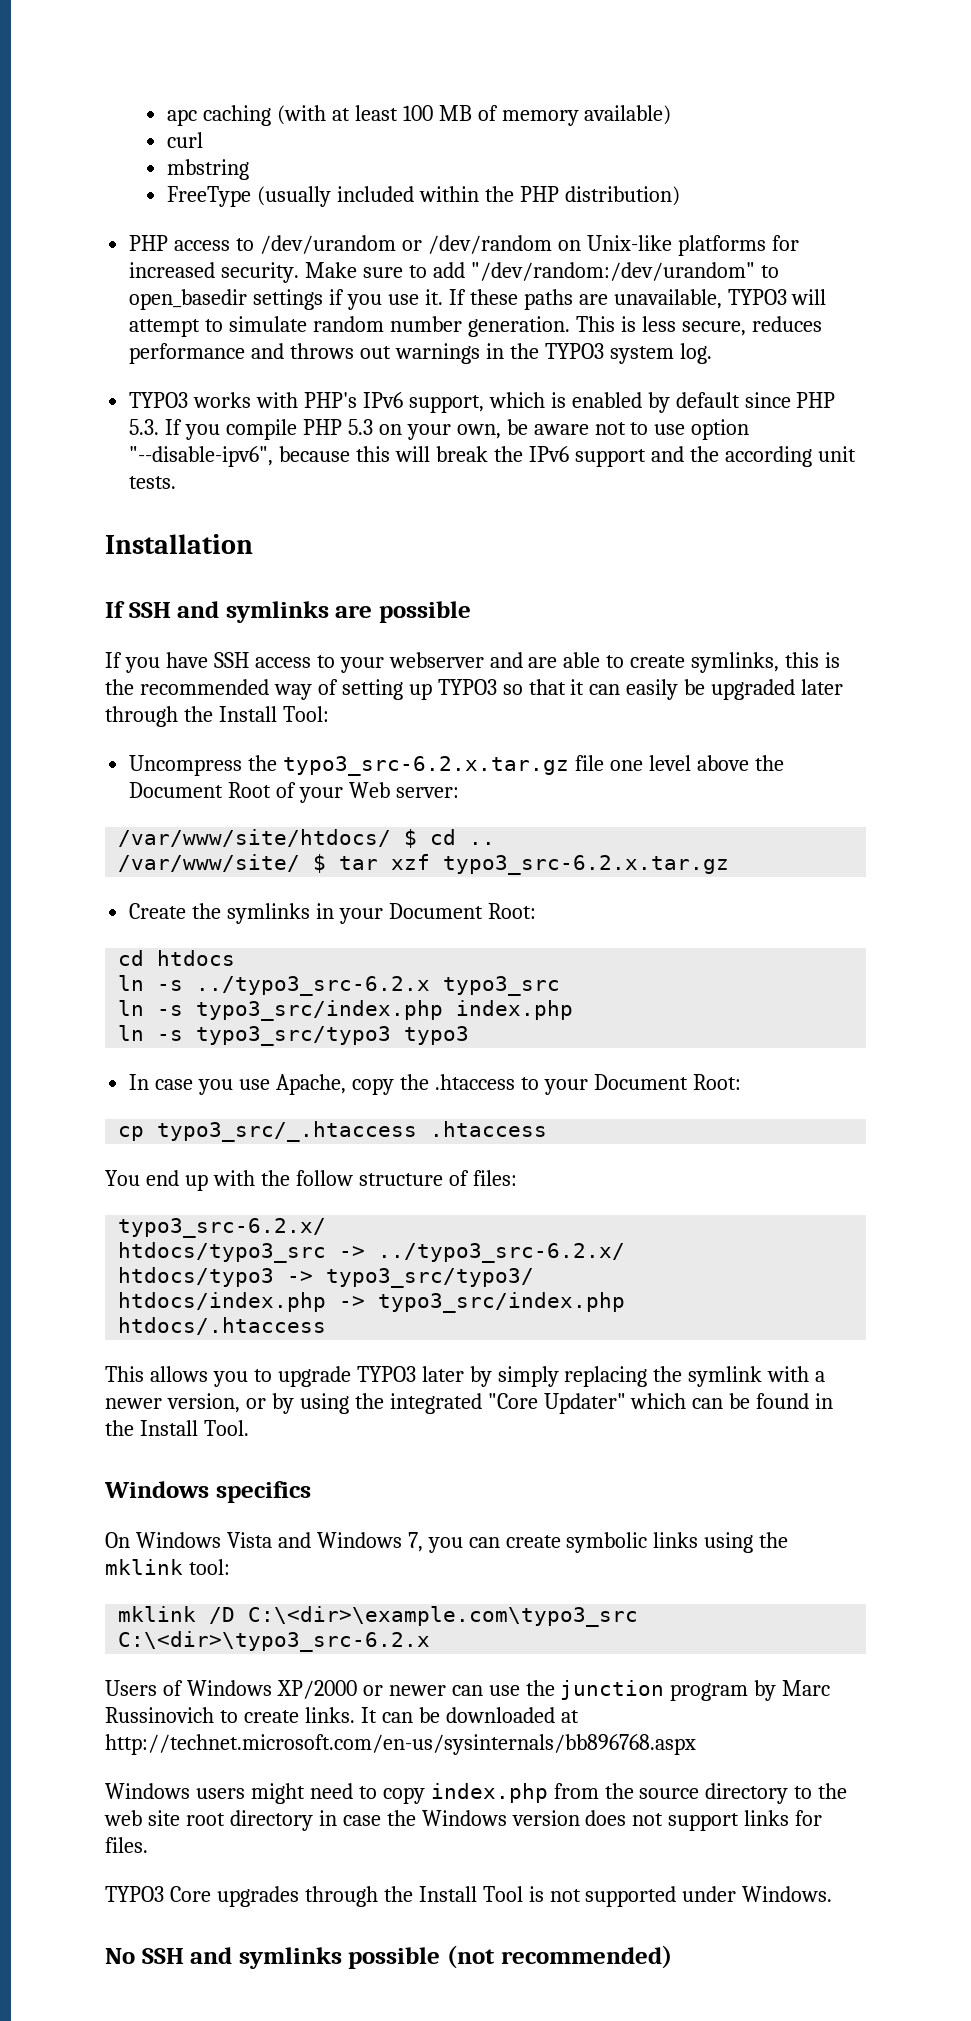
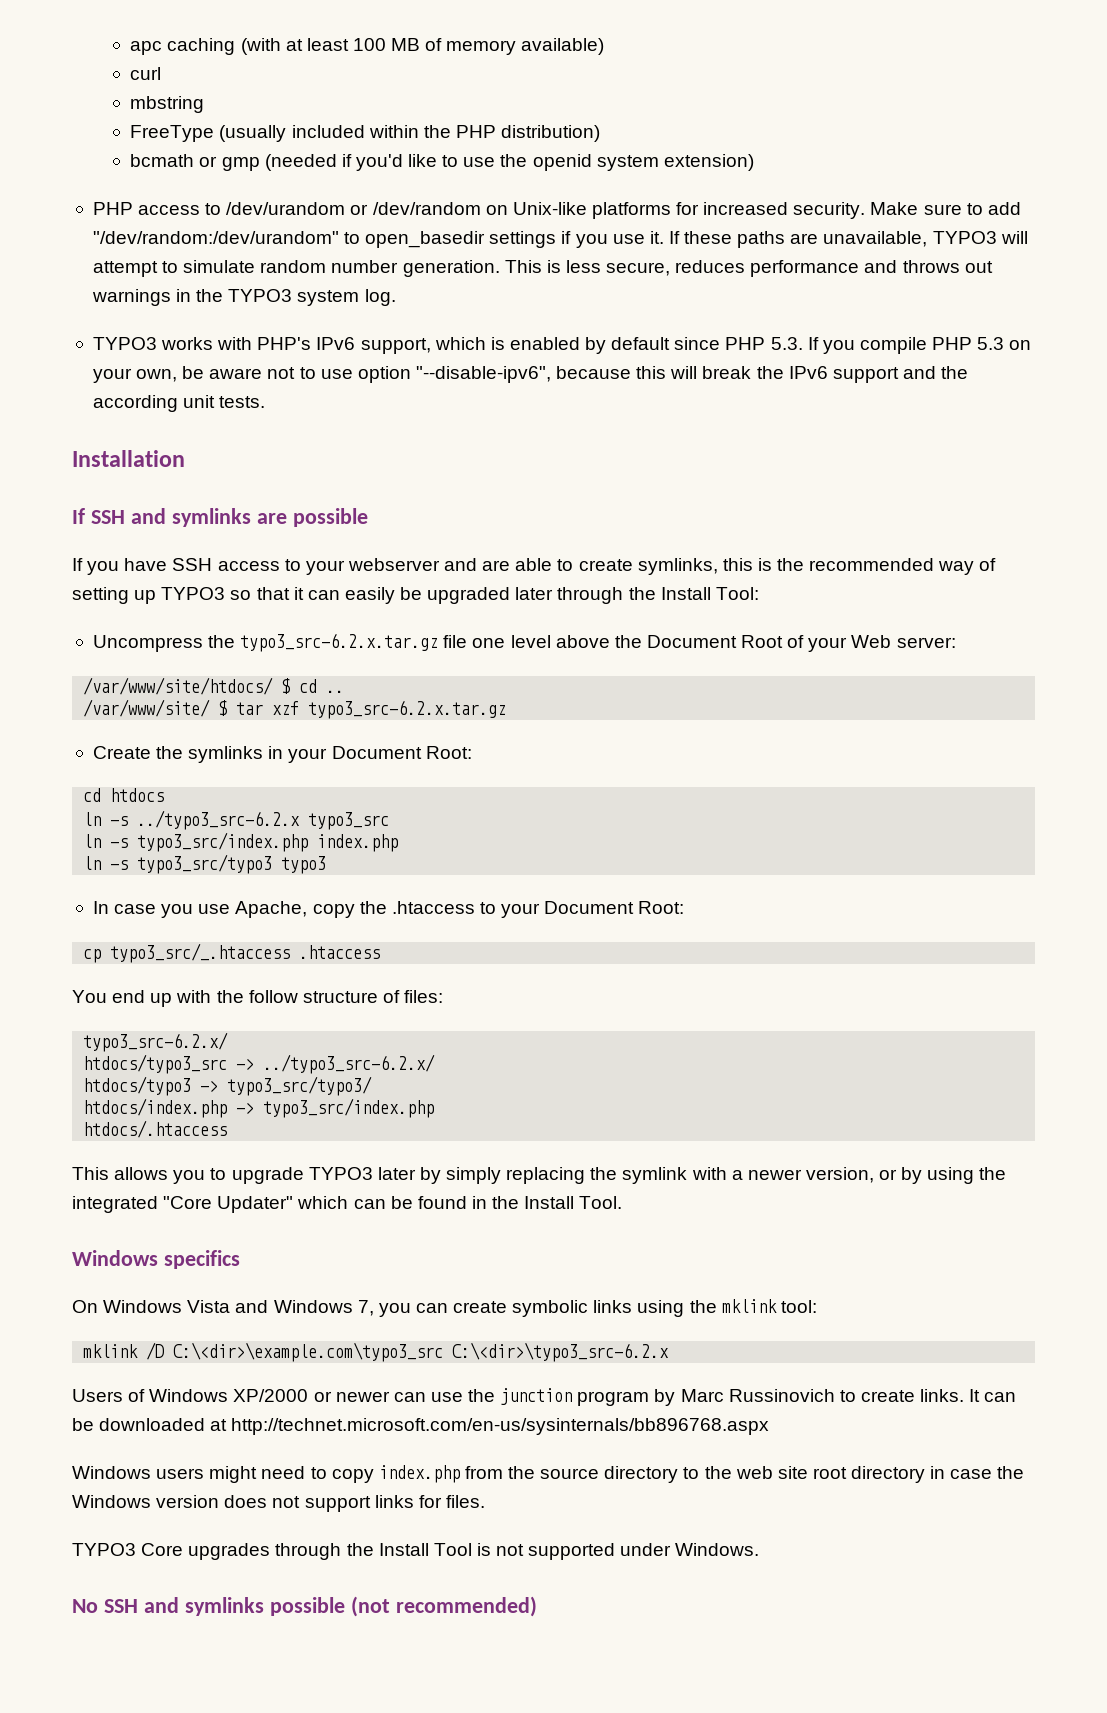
+ bcmath or gmp (needed if you'd like to use the openid system extension)

